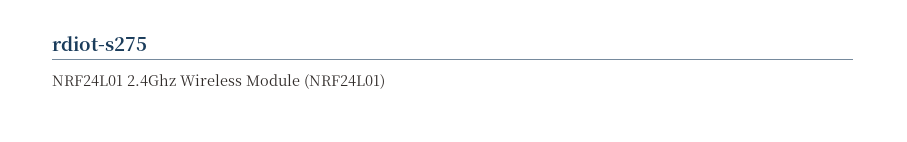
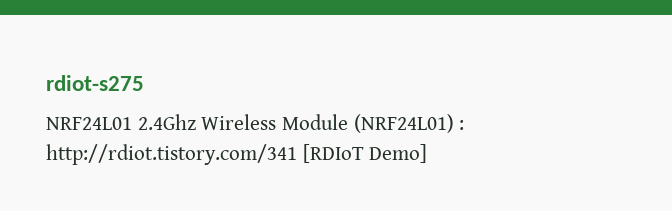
- NRF24L01 2.4Ghz Wireless Module (NRF24L01)
+ NRF24L01 2.4Ghz Wireless Module (NRF24L01) : http://rdiot.tistory.com/341 [RDIoT Demo]

